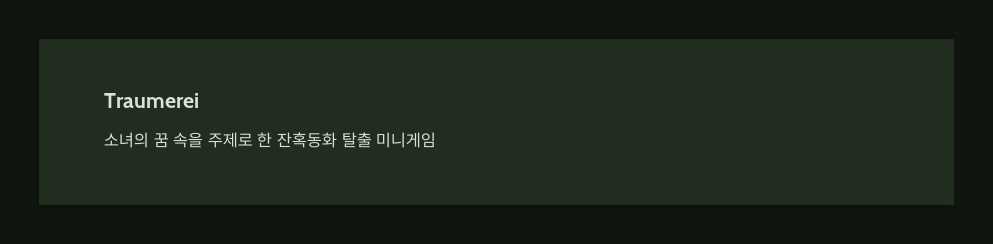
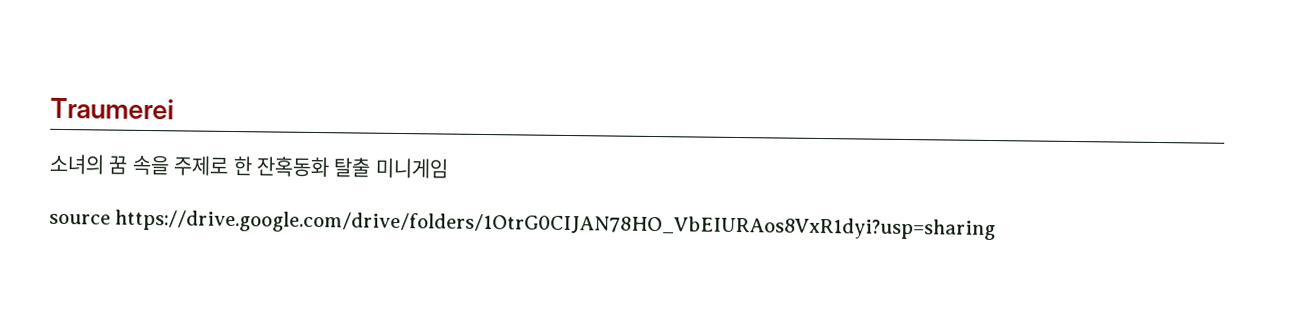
+ source https://drive.google.com/drive/folders/1OtrG0CIJAN78HO_VbEIURAos8VxR1dyi?usp=sharing

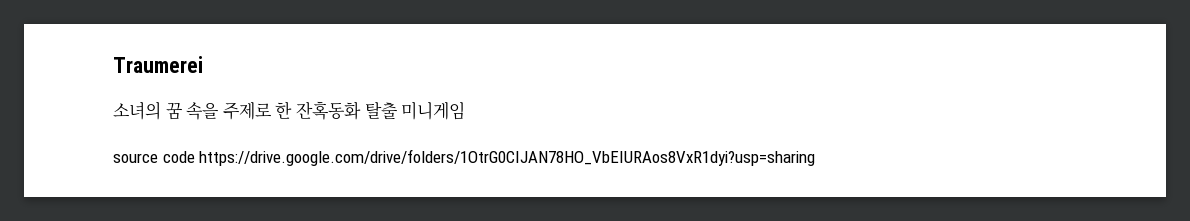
- source https://drive.google.com/drive/folders/1OtrG0CIJAN78HO_VbEIURAos8VxR1dyi?usp=sharing
+ source code https://drive.google.com/drive/folders/1OtrG0CIJAN78HO_VbEIURAos8VxR1dyi?usp=sharing

